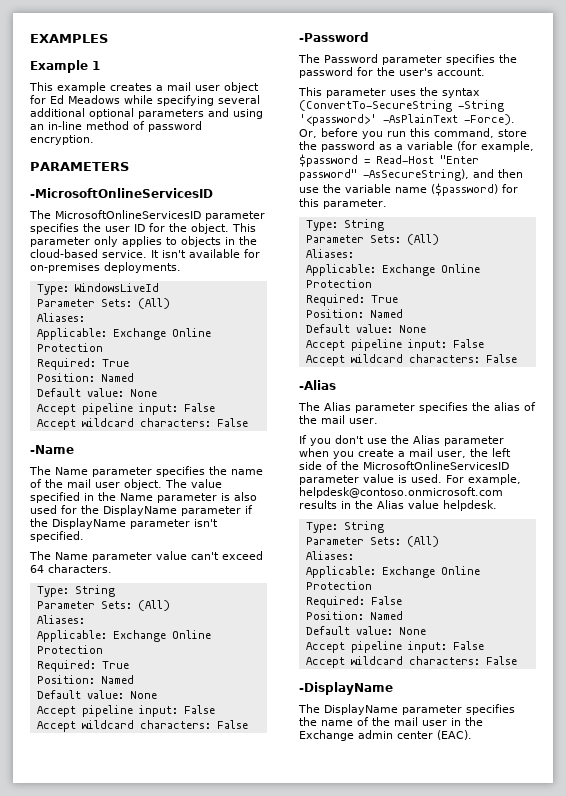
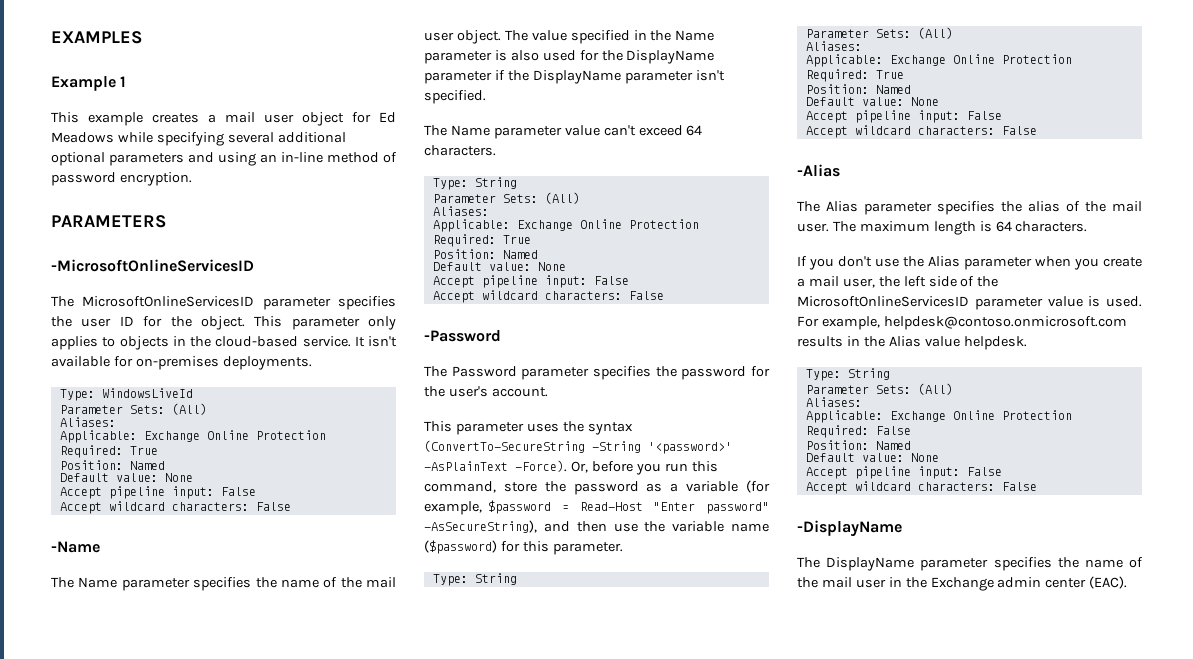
+ The maximum length is 64 characters.

